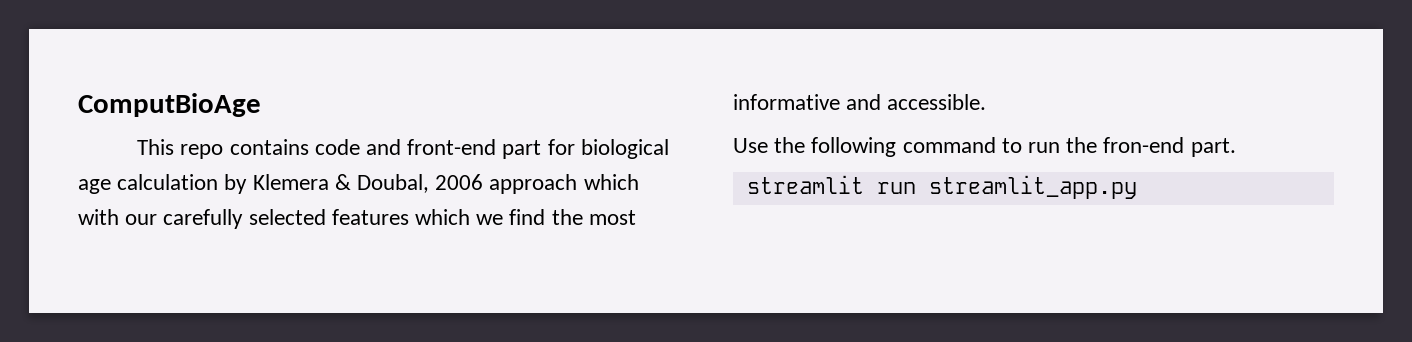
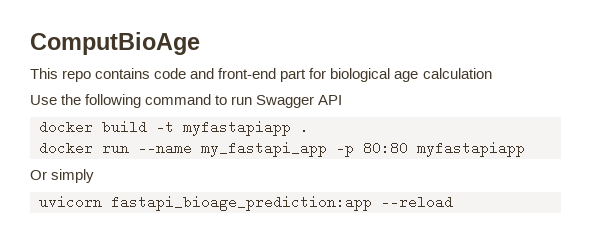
- This repo contains code and front-end part for biological age calculation by Klemera & Doubal, 2006 approach which with our carefully selected features which we find the most informative and accessible.
+ This repo contains code and front-end part for biological age calculation
- Use the following command to run the fron-end part.
- streamlit run streamlit_app.py
+ Use the following command to run Swagger API
+ docker build -t myfastapiapp .
+ docker run --name my_fastapi_app -p 80:80 myfastapiapp
+ Or simply
+ uvicorn fastapi_bioage_prediction:app --reload

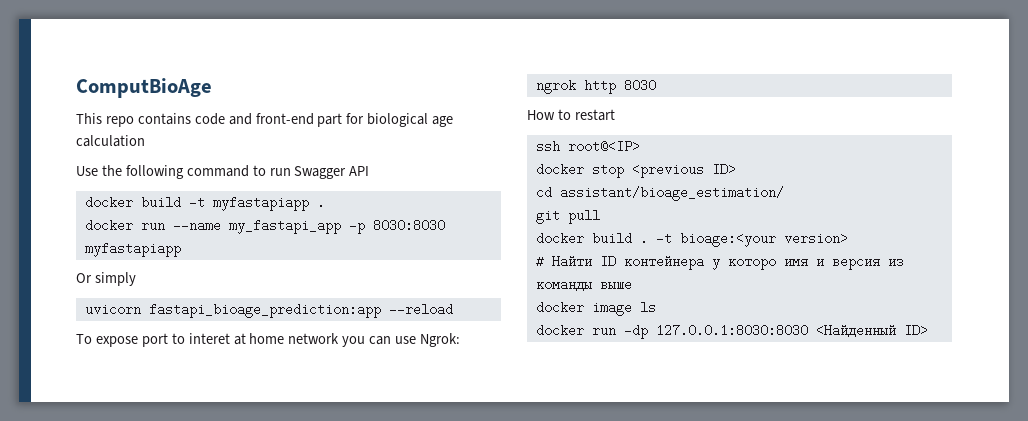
- docker run --name my_fastapi_app -p 80:80 myfastapiapp
+ docker run --name my_fastapi_app -p 8030:8030 myfastapiapp
+ To expose port to interet at home network you can use Ngrok:
+ ngrok http 8030
+ How to restart
+ ssh root@<IP>
+ docker stop <previous ID>
+ cd assistant/bioage_estimation/
+ git pull
+ docker build . -t bioage:<your version>
+ # Найти ID контейнера у которо имя и версия из команды выше
+ docker image ls
+ docker run -dp 127.0.0.1:8030:8030 <Найденный ID>

